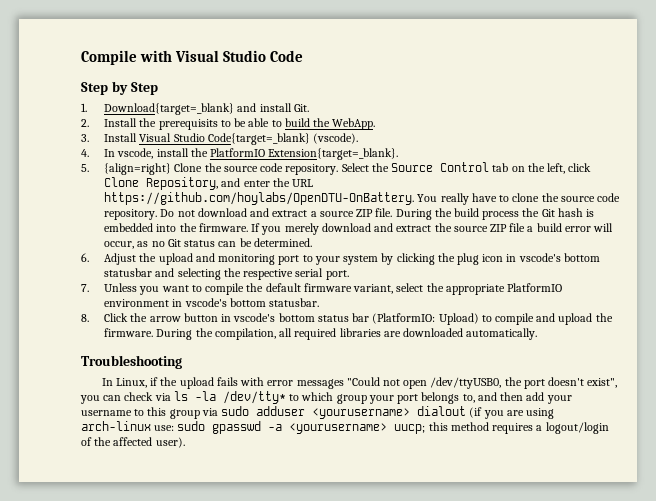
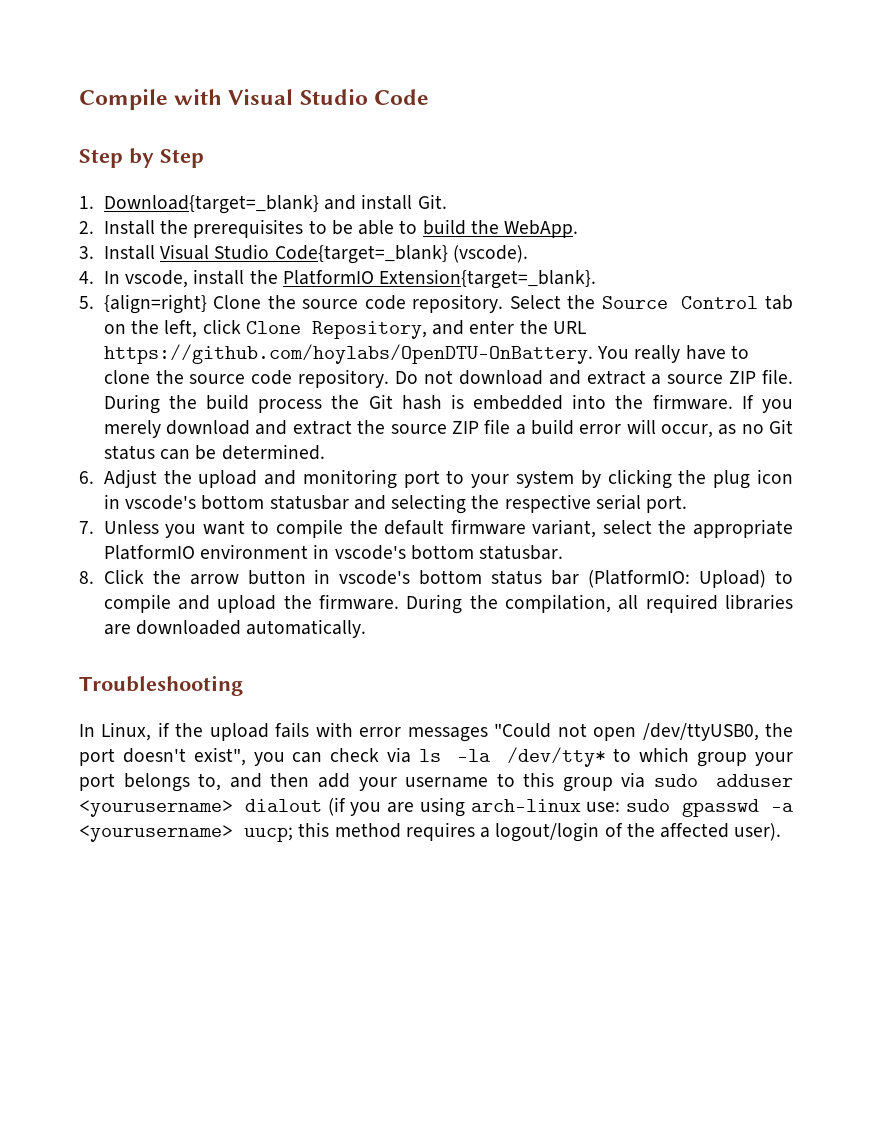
- 2. Install the prerequisits to be able to build the WebApp.
+ 2. Install the prerequisites to be able to build the WebApp.

